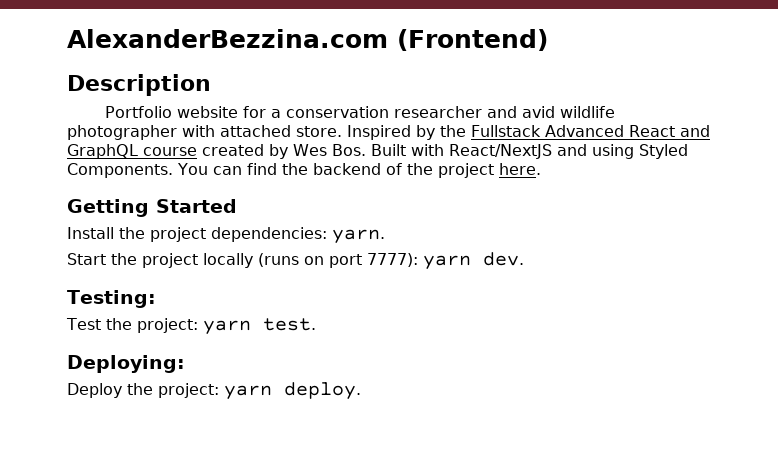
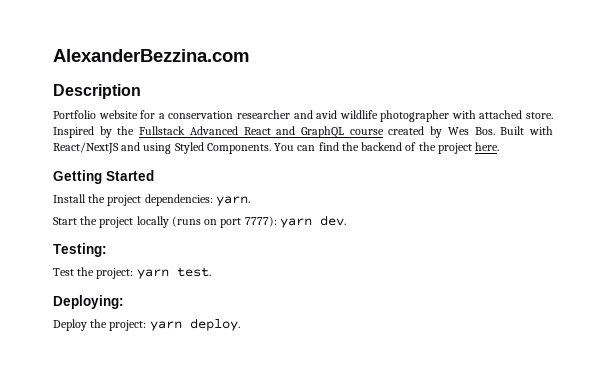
- AlexanderBezzina.com (Frontend)
+ AlexanderBezzina.com

